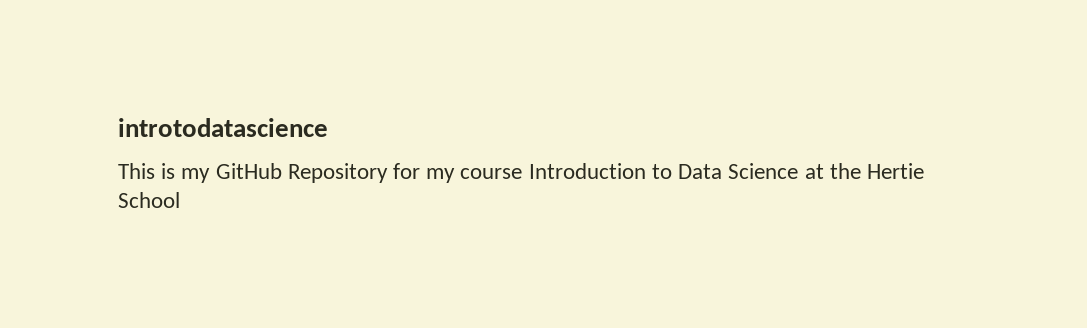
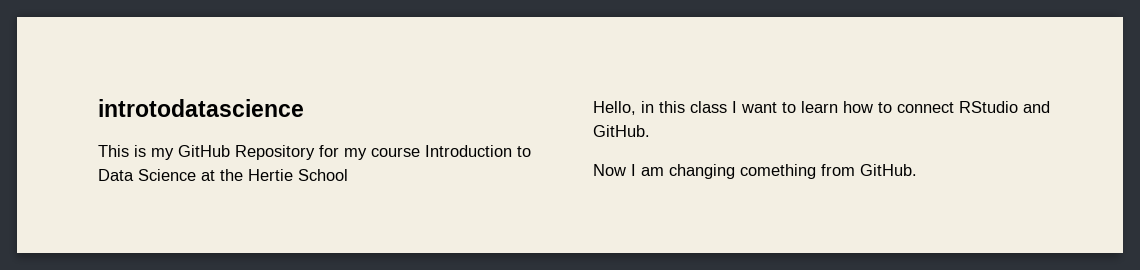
+ Hello, in this class I want to learn how to connect RStudio and GitHub.
+ Now I am changing comething from GitHub.

